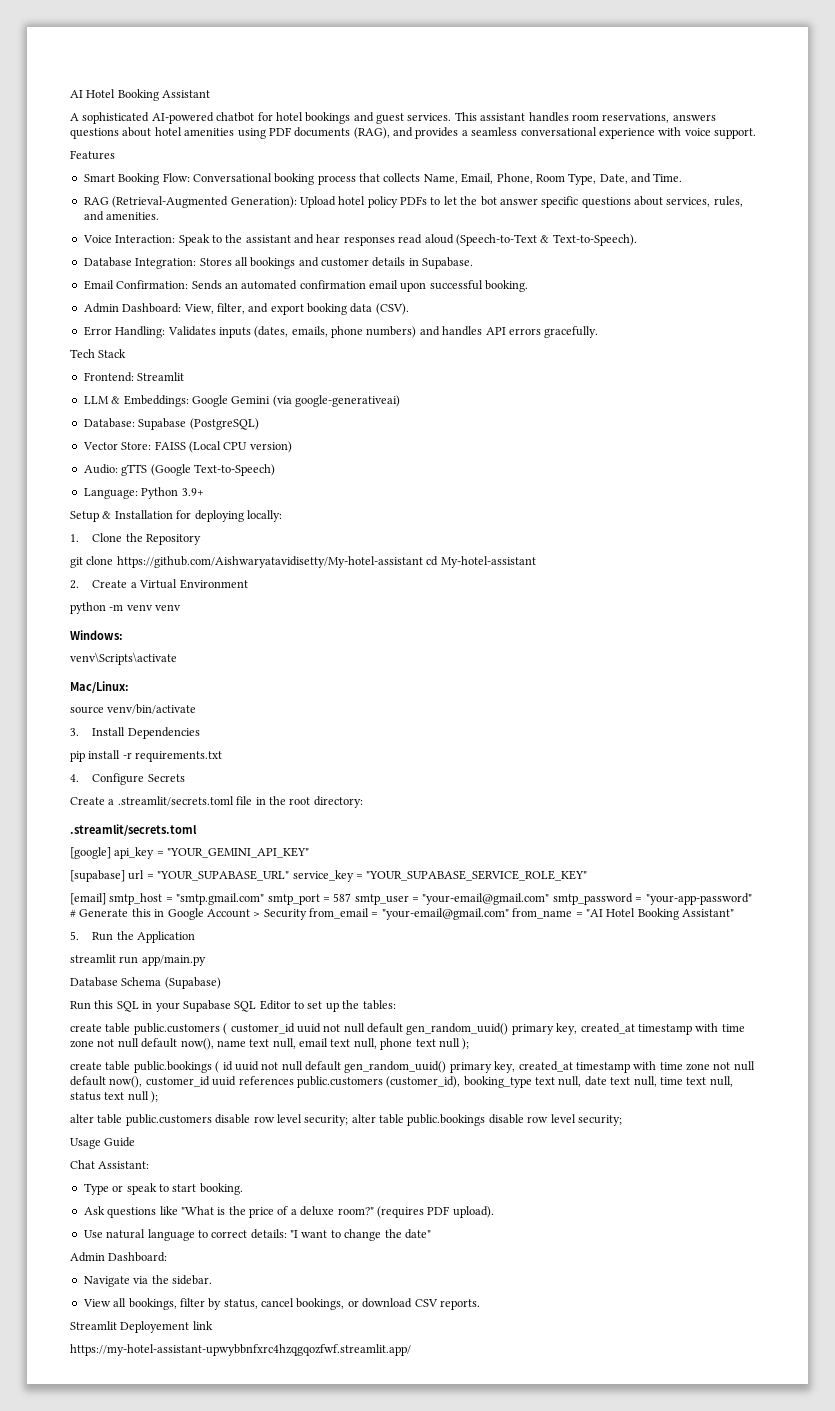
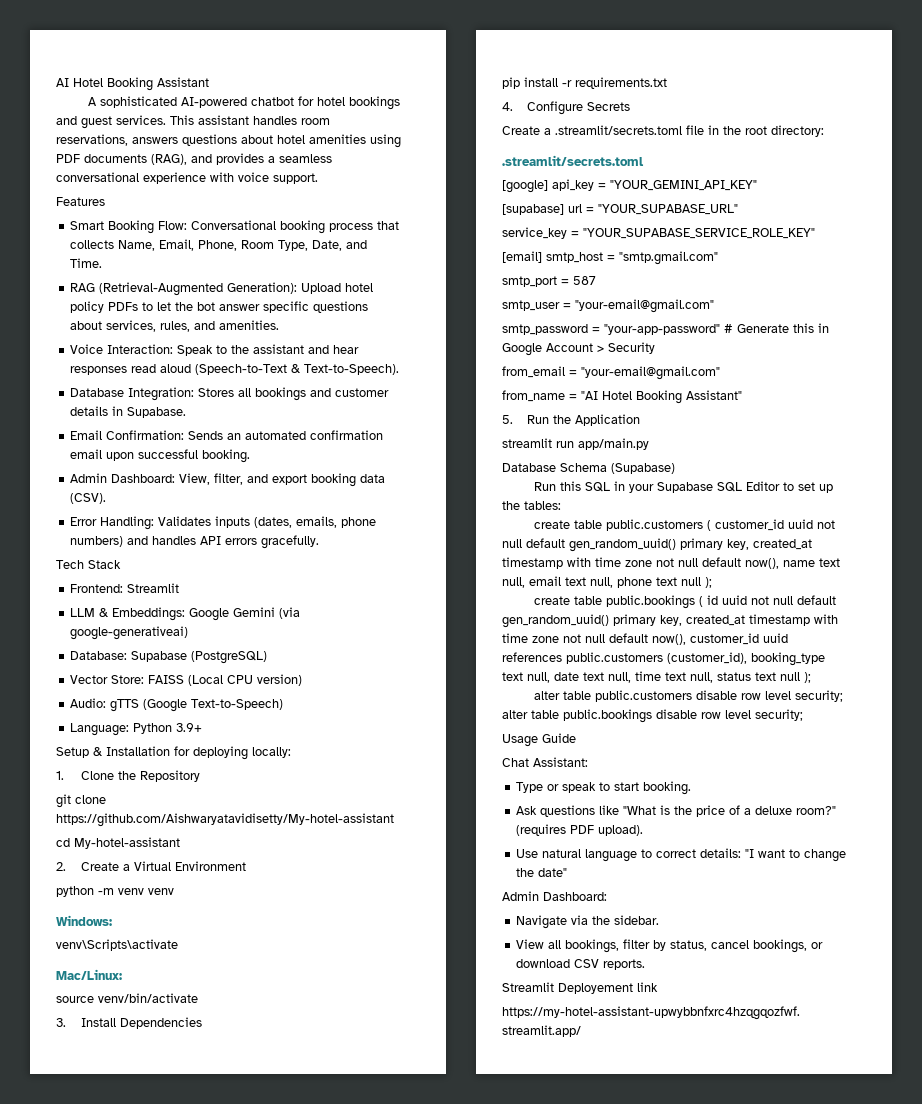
- git clone https://github.com/Aishwaryatavidisetty/My-hotel-assistant cd My-hotel-assistant
+ git clone https://github.com/Aishwaryatavidisetty/My-hotel-assistant
+ cd My-hotel-assistant
- [supabase] url = "YOUR_SUPABASE_URL" service_key = "YOUR_SUPABASE_SERVICE_ROLE_KEY"
+ [supabase] url = "YOUR_SUPABASE_URL"
+ service_key = "YOUR_SUPABASE_SERVICE_ROLE_KEY"
- [email] smtp_host = "smtp.gmail.com" smtp_port = 587 smtp_user = "your-email@gmail.com" smtp_password = "your-app-password" # Generate this in Google Account > Security from_email = "your-email@gmail.com" from_name = "AI Hotel Booking Assistant"
+ [email] smtp_host = "smtp.gmail.com"
+ smtp_port = 587
+ smtp_user = "your-email@gmail.com"
+ smtp_password = "your-app-password" # Generate this in Google Account > Security
+ from_email = "your-email@gmail.com"
+ from_name = "AI Hotel Booking Assistant"

